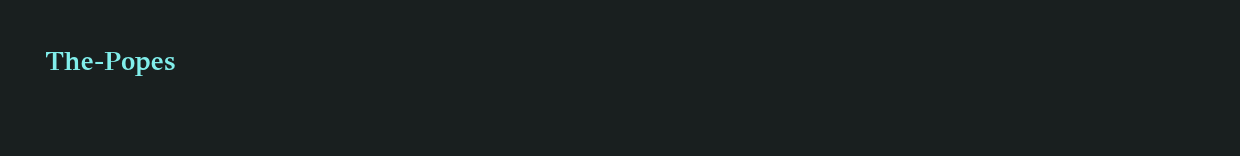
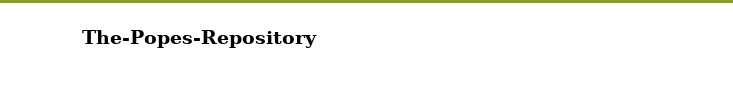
- The-Popes
+ The-Popes-Repository

